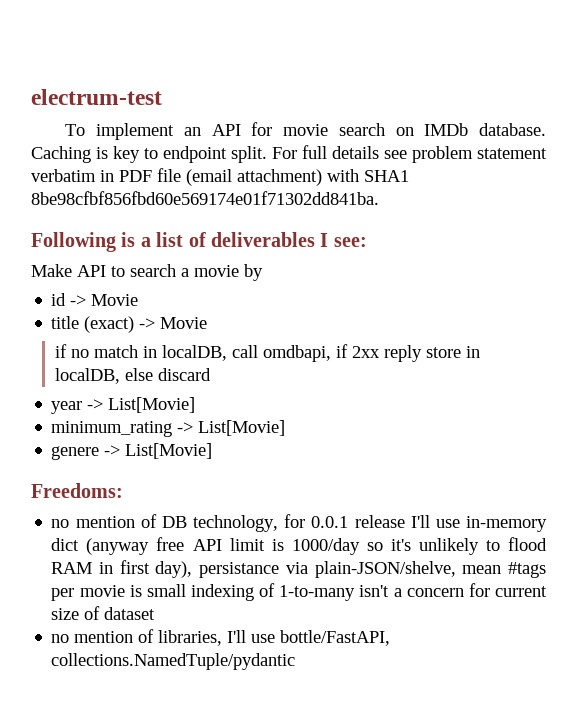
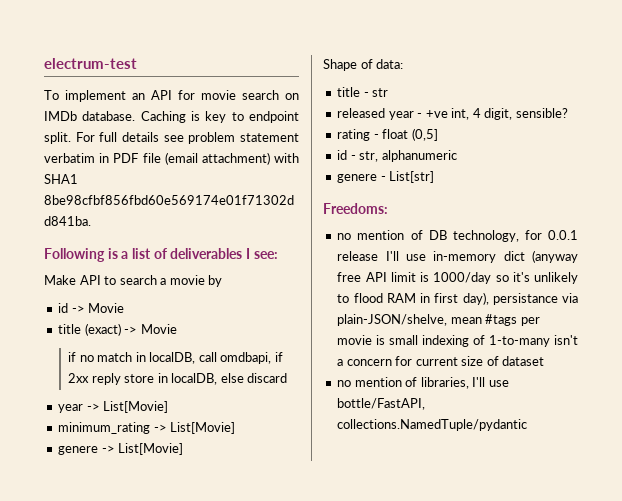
+ Shape of data:
+ title - str
+ released year - +ve int, 4 digit, sensible?
+ rating - float (0,5]
+ id - str, alphanumeric
+ genere - List[str]

